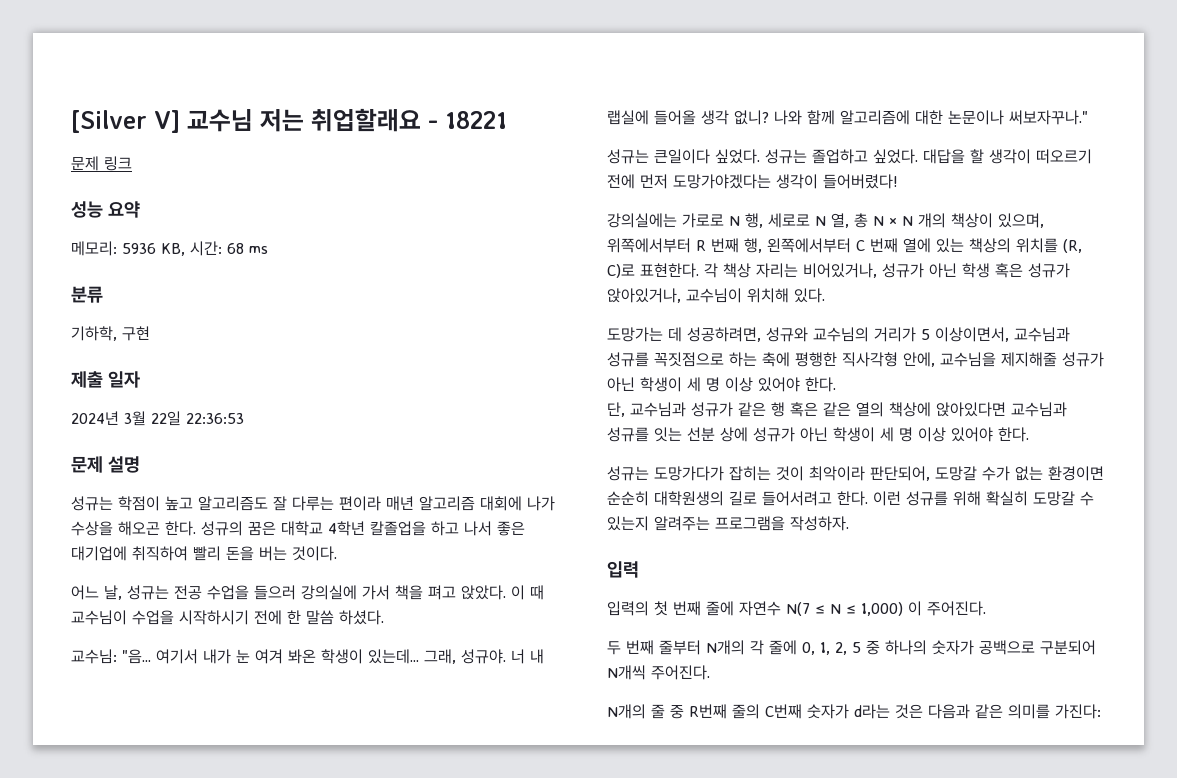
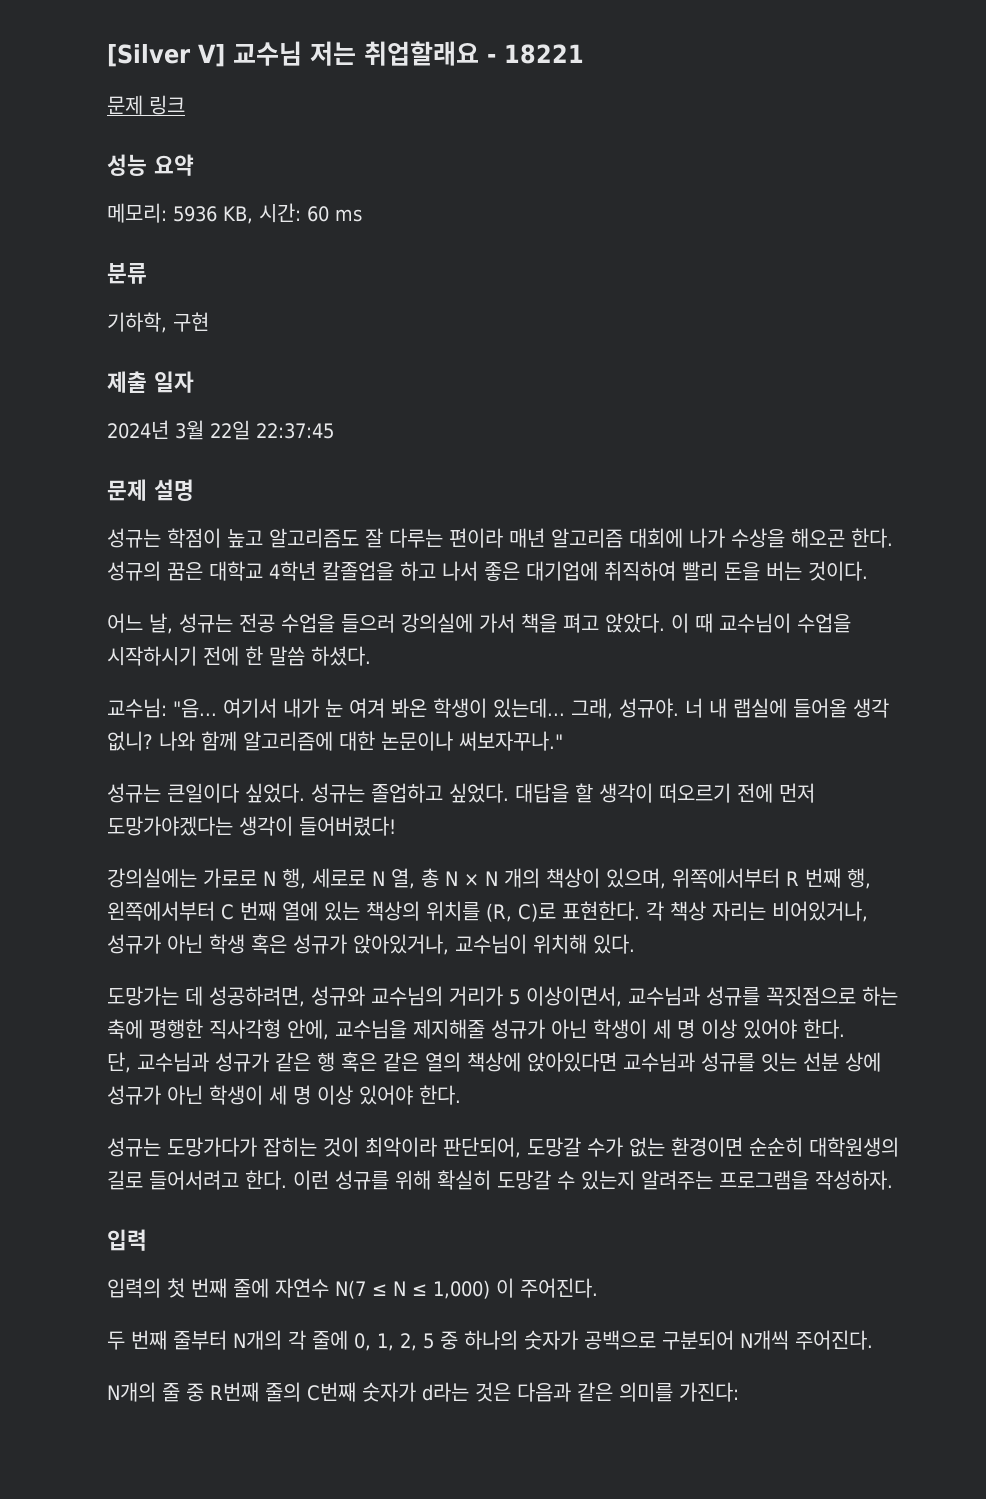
- 메모리: 5936 KB, 시간: 68 ms
+ 메모리: 5936 KB, 시간: 60 ms
- 2024년 3월 22일 22:36:53
+ 2024년 3월 22일 22:37:45

